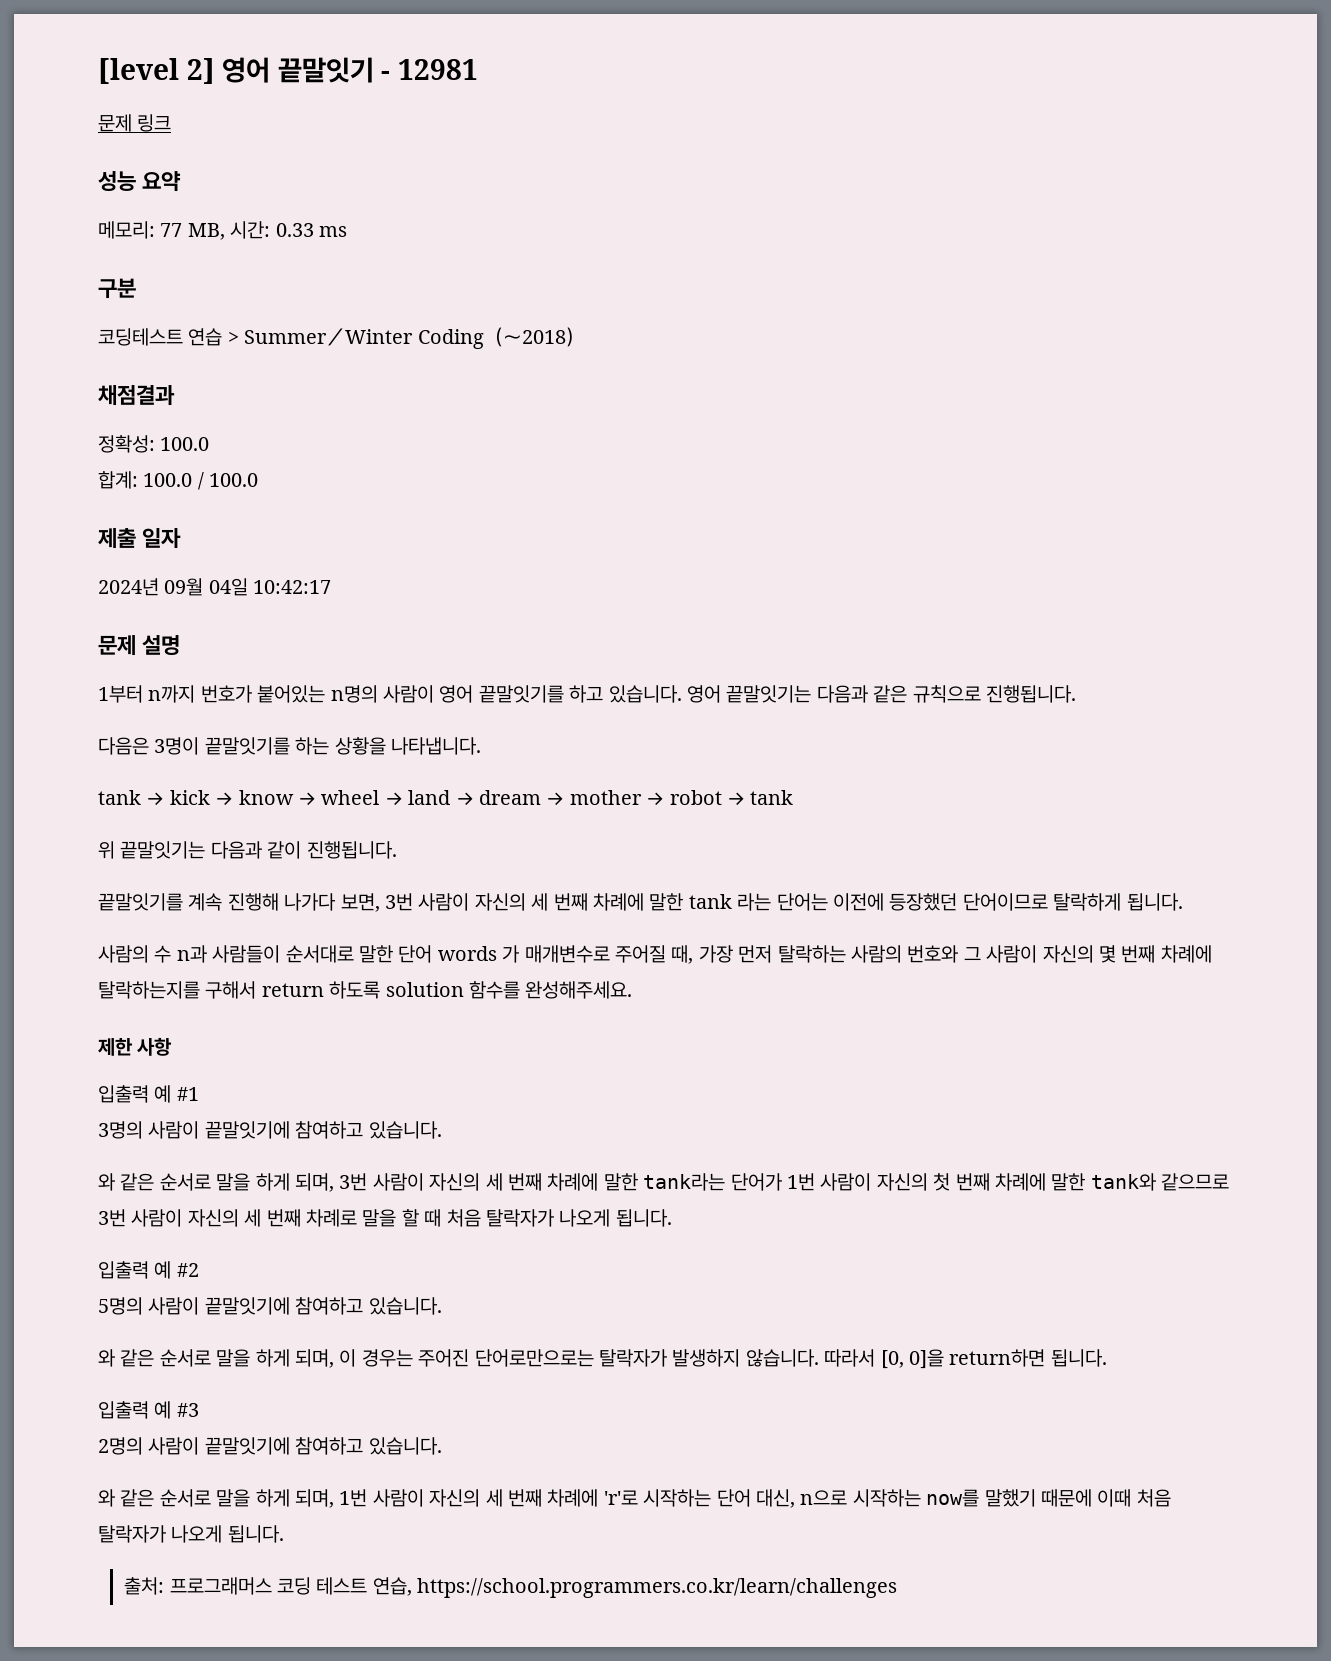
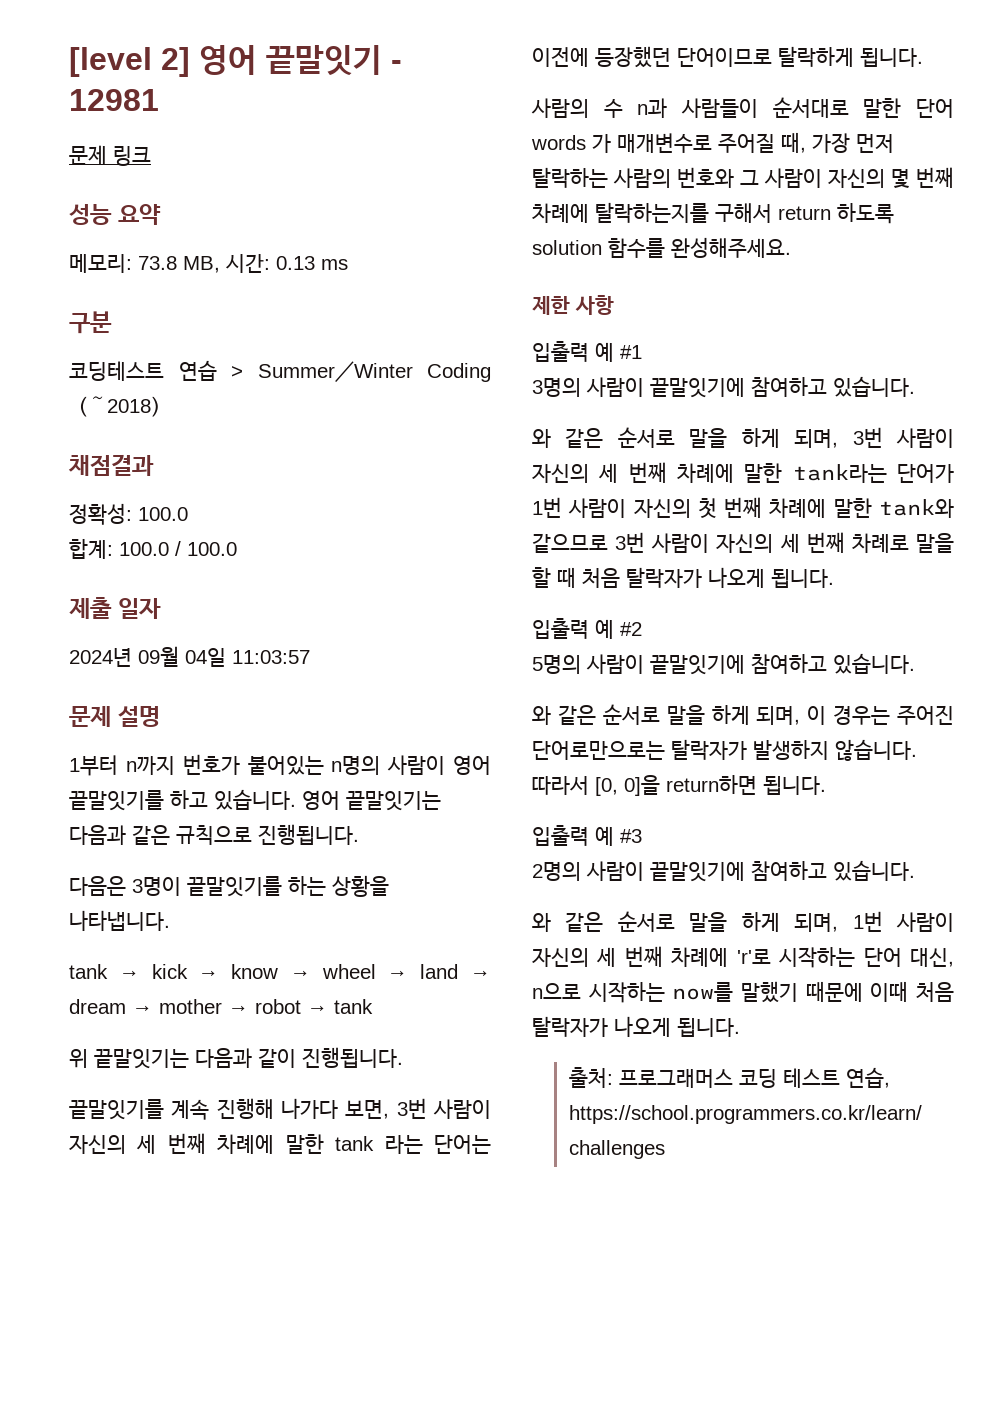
- 메모리: 77 MB, 시간: 0.33 ms
+ 메모리: 73.8 MB, 시간: 0.13 ms
- 2024년 09월 04일 10:42:17
+ 2024년 09월 04일 11:03:57

